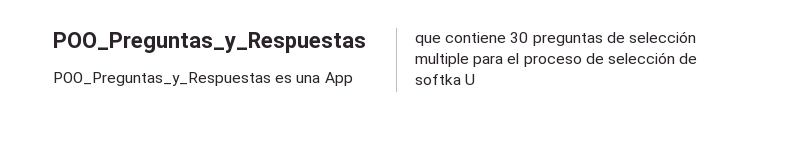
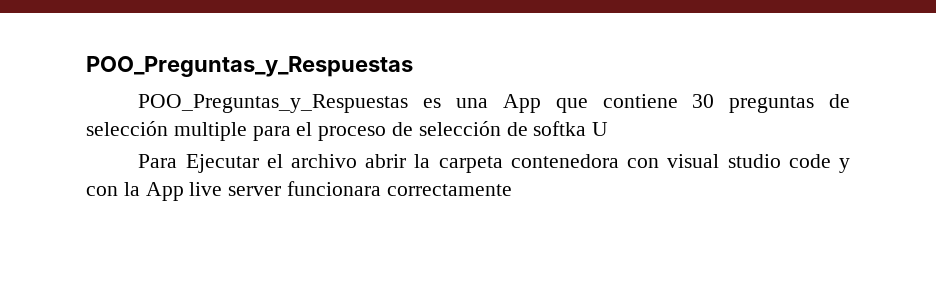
+ Para Ejecutar el archivo abrir la carpeta contenedora con visual studio code y con la App live server funcionara correctamente

